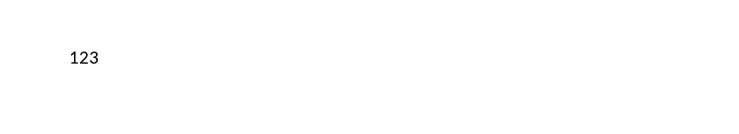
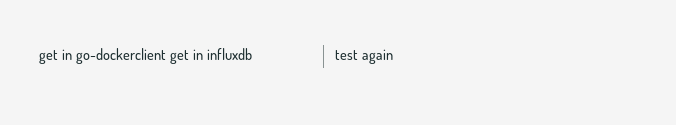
- 123
+ get in go-dockerclient get in influxdb
+ test again

